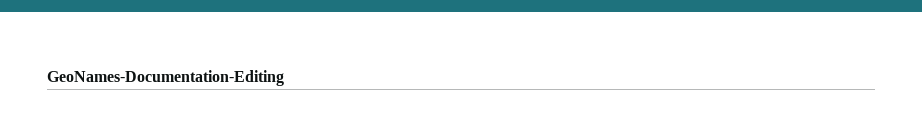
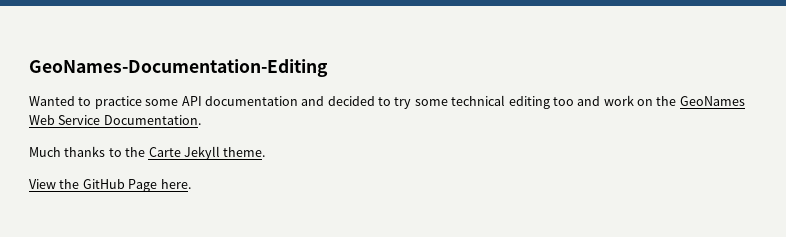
+ Wanted to practice some API documentation and decided to try some technical editing too and work on the GeoNames Web Service Documentation.
+ Much thanks to the Carte Jekyll theme.
+ View the GitHub Page here.

